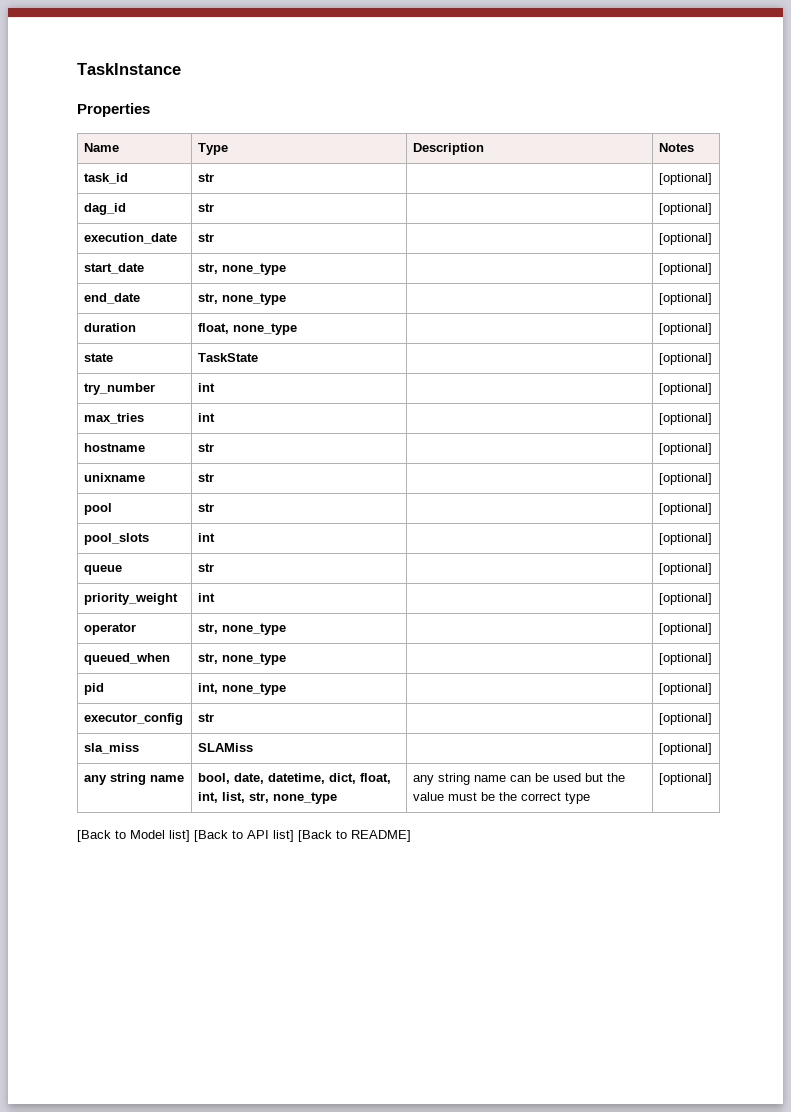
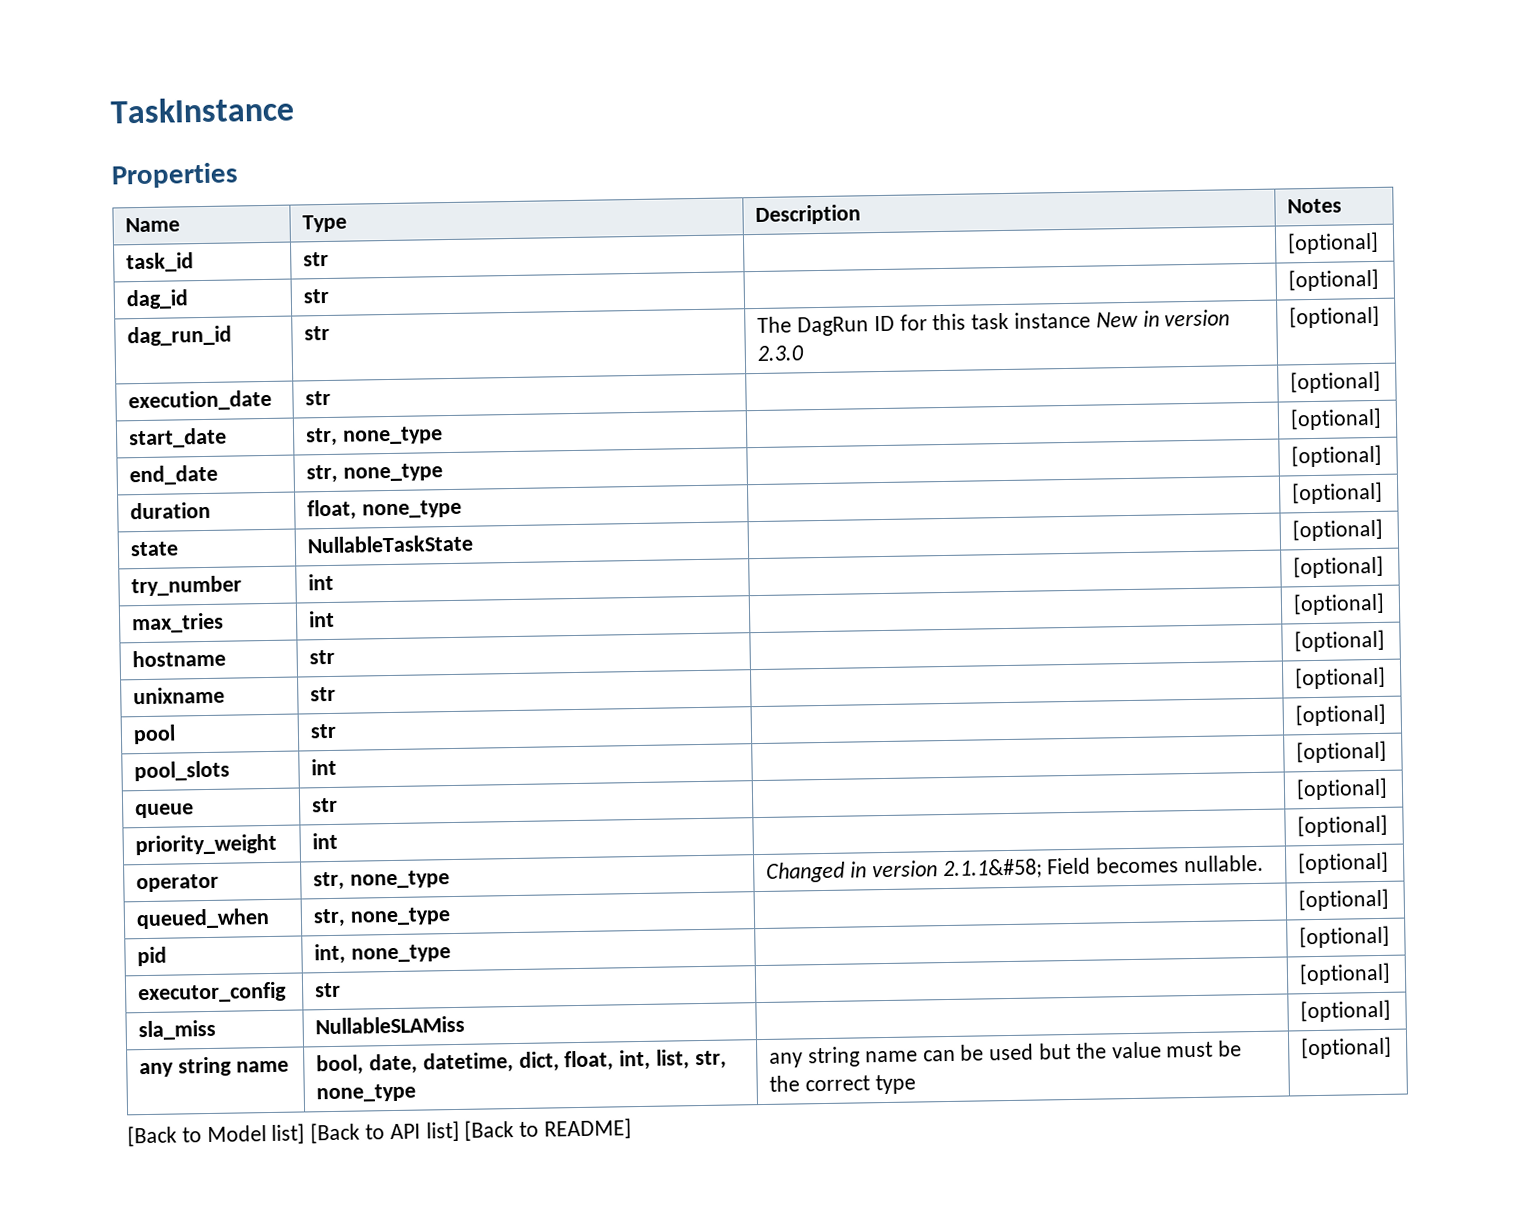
+ dag_run_id | str | The DagRun ID for this task instance New in version 2.3.0 | [optional]
- state | TaskState | | [optional]
+ state | NullableTaskState | | [optional]
- operator | str, none_type | | [optional]
+ operator | str, none_type | Changed in version 2.1.1&#58; Field becomes nullable. | [optional]
- sla_miss | SLAMiss | | [optional]
+ sla_miss | NullableSLAMiss | | [optional]

